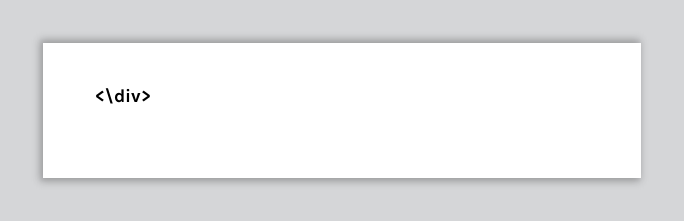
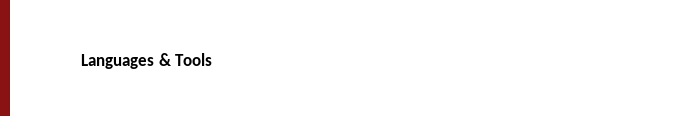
- <\div>
+ Languages & Tools

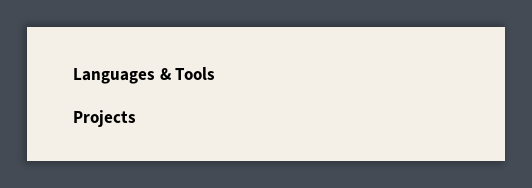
+ Projects

